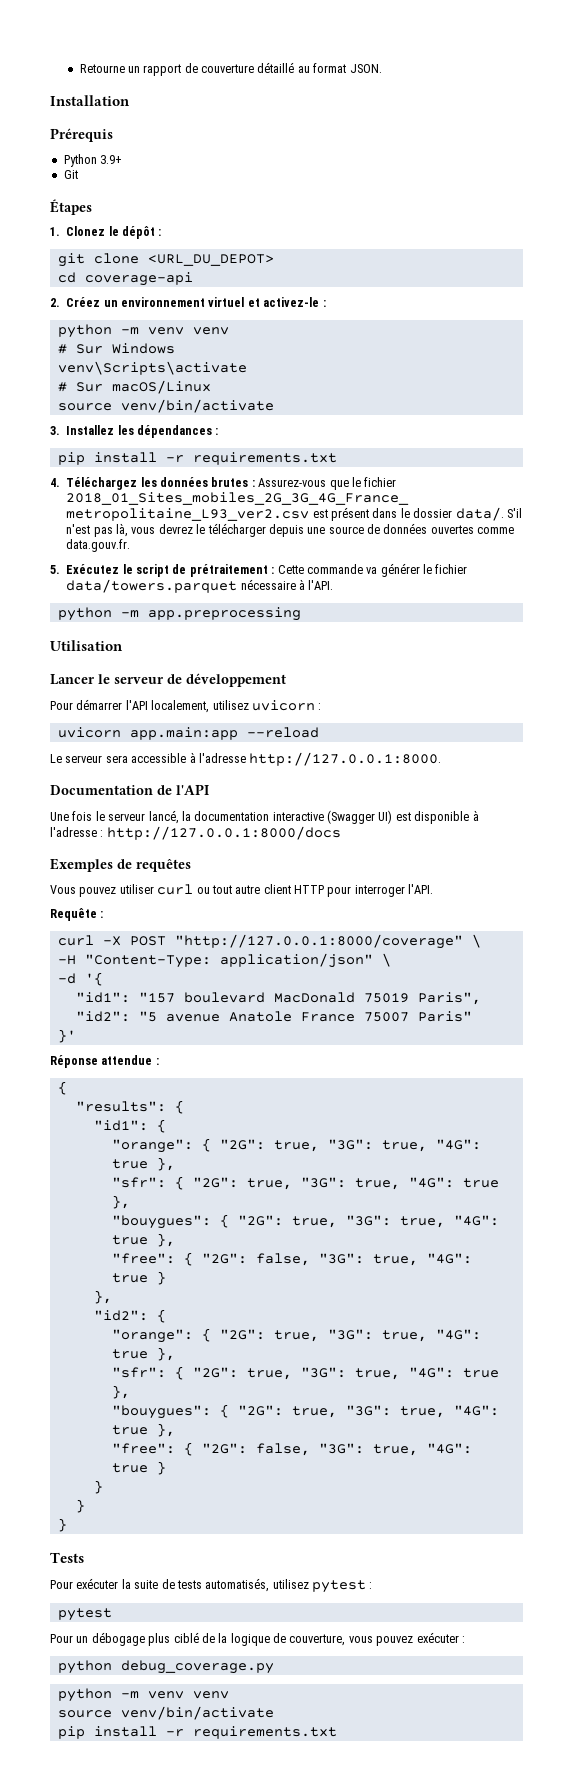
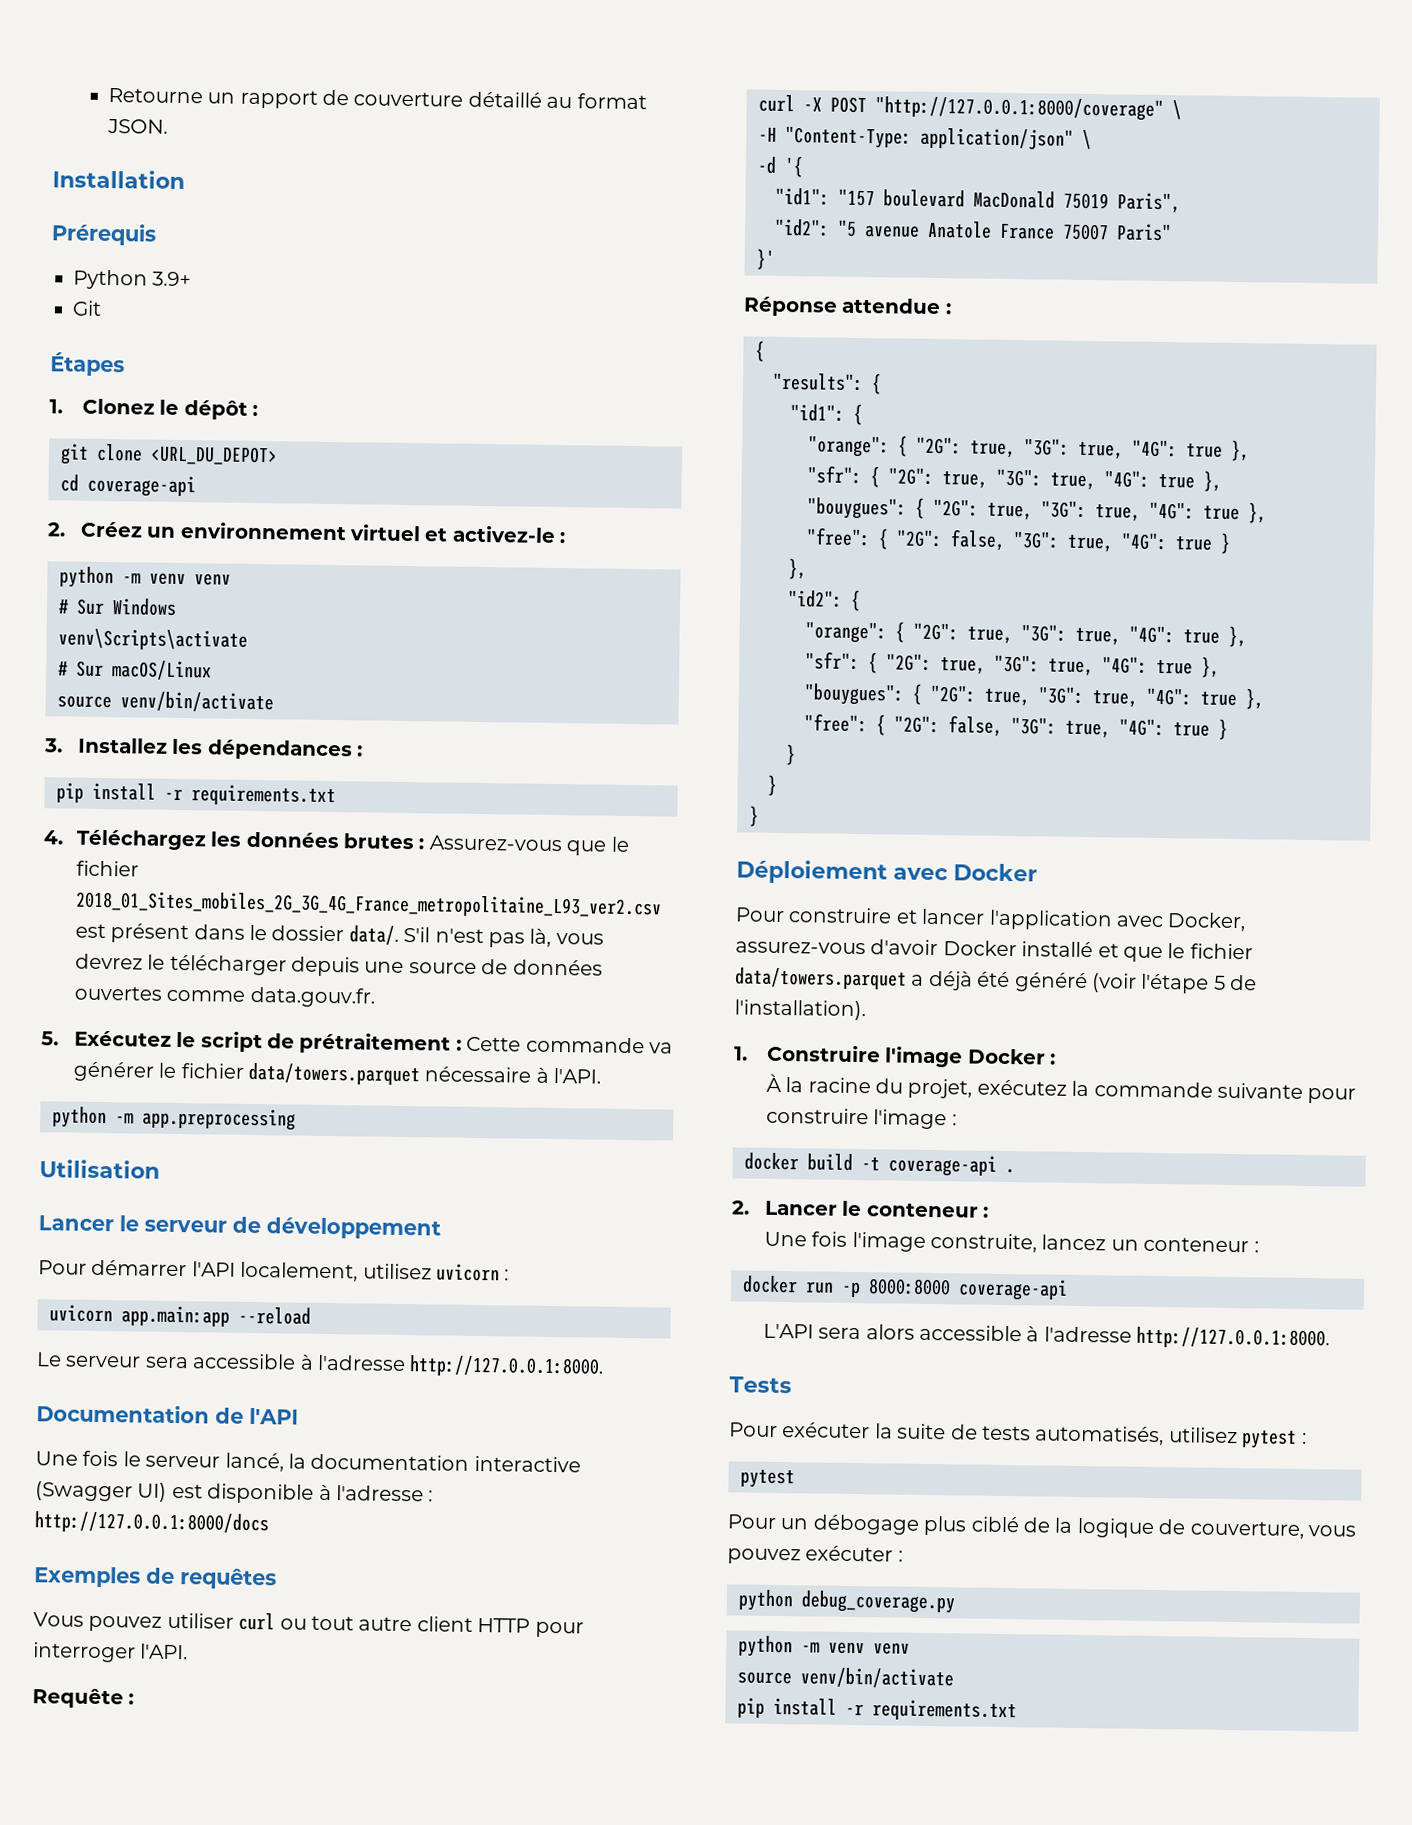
+ Déploiement avec Docker
+ Pour construire et lancer l'application avec Docker, assurez-vous d'avoir Docker installé et que le fichier data/towers.parquet a déjà été généré (voir l'étape 5 de l'installation).
+ 1. Construire l'image Docker :
+ À la racine du projet, exécutez la commande suivante pour construire l'image :
+ docker build -t coverage-api .
+ 2. Lancer le conteneur :
+ Une fois l'image construite, lancez un conteneur :
+ docker run -p 8000:8000 coverage-api
+ L'API sera alors accessible à l'adresse http://127.0.0.1:8000.

